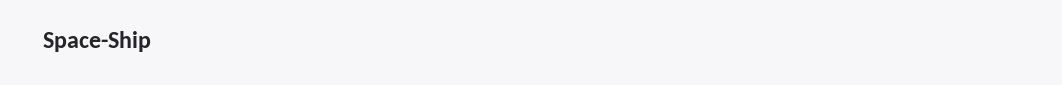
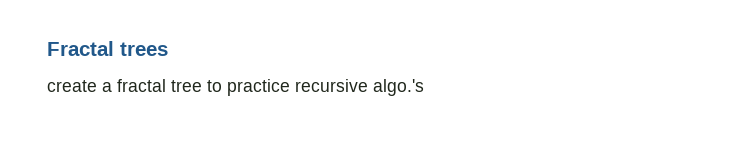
- Space-Ship
+ Fractal trees
+ create a fractal tree to practice recursive algo.'s

